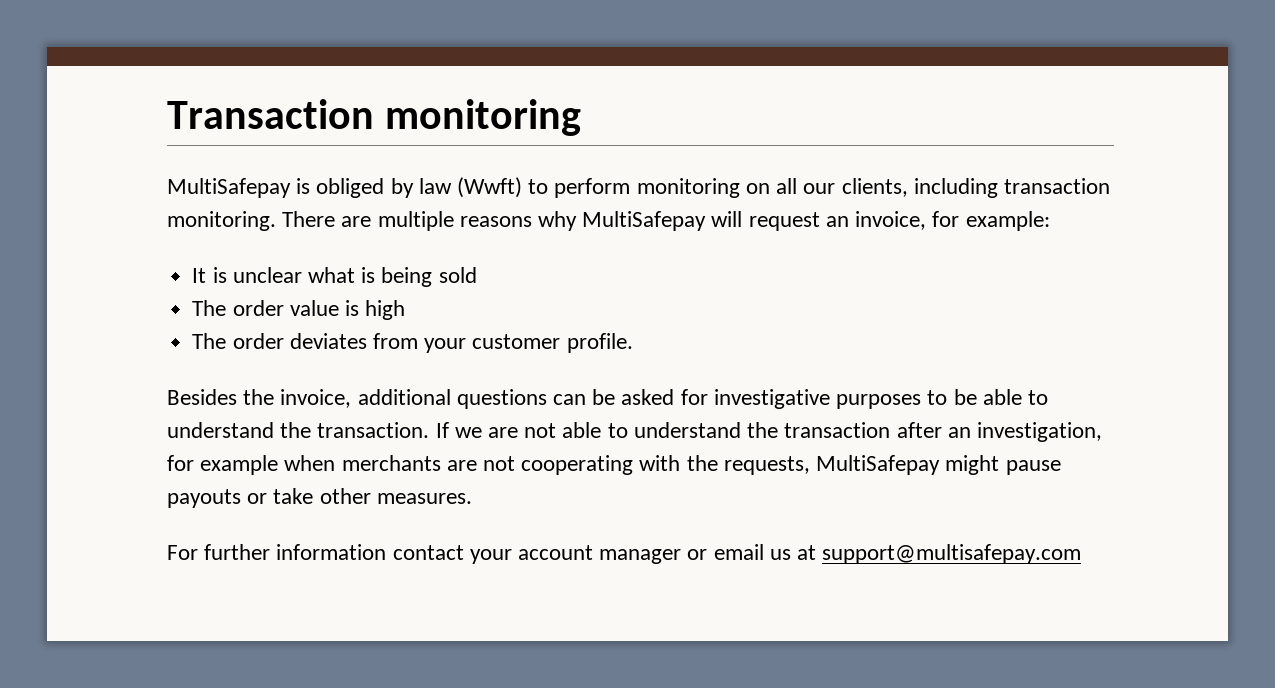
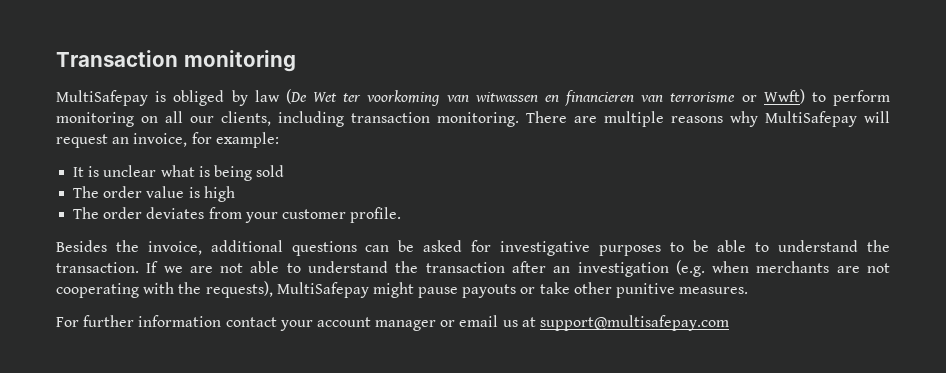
- MultiSafepay is obliged by law (Wwft) to perform monitoring on all our clients, including transaction monitoring.
+ MultiSafepay is obliged by law (De Wet ter voorkoming van witwassen en financieren van terrorisme or Wwft) to perform monitoring on all our clients, including transaction monitoring.
- If we are not able to understand the transaction after an investigation, for example when merchants are not cooperating with the requests, MultiSafepay might pause payouts or take other measures.
+ If we are not able to understand the transaction after an investigation (e.g. when merchants are not cooperating with the requests), MultiSafepay might pause payouts or take other punitive measures.

